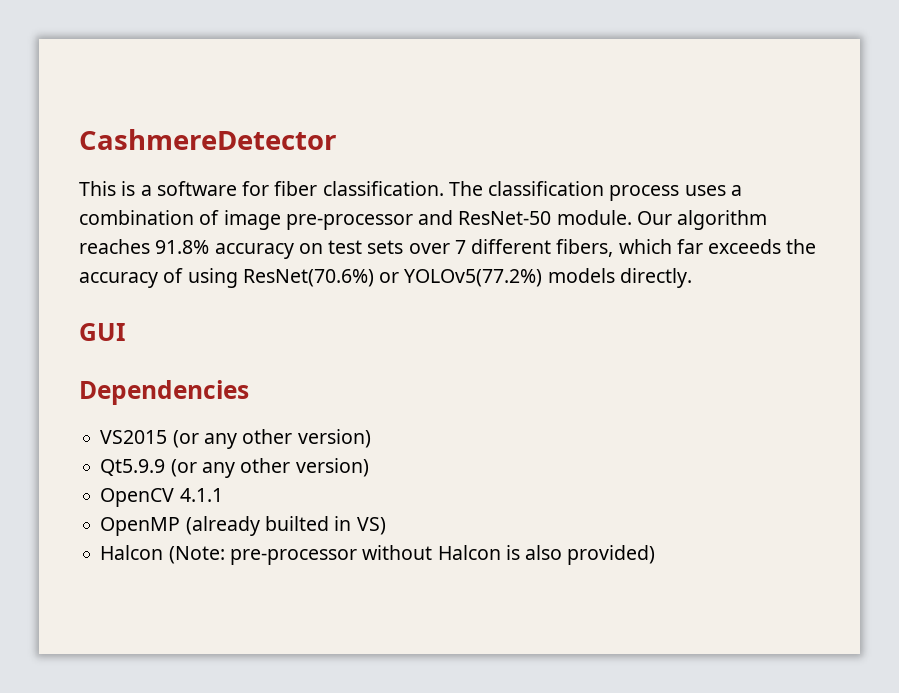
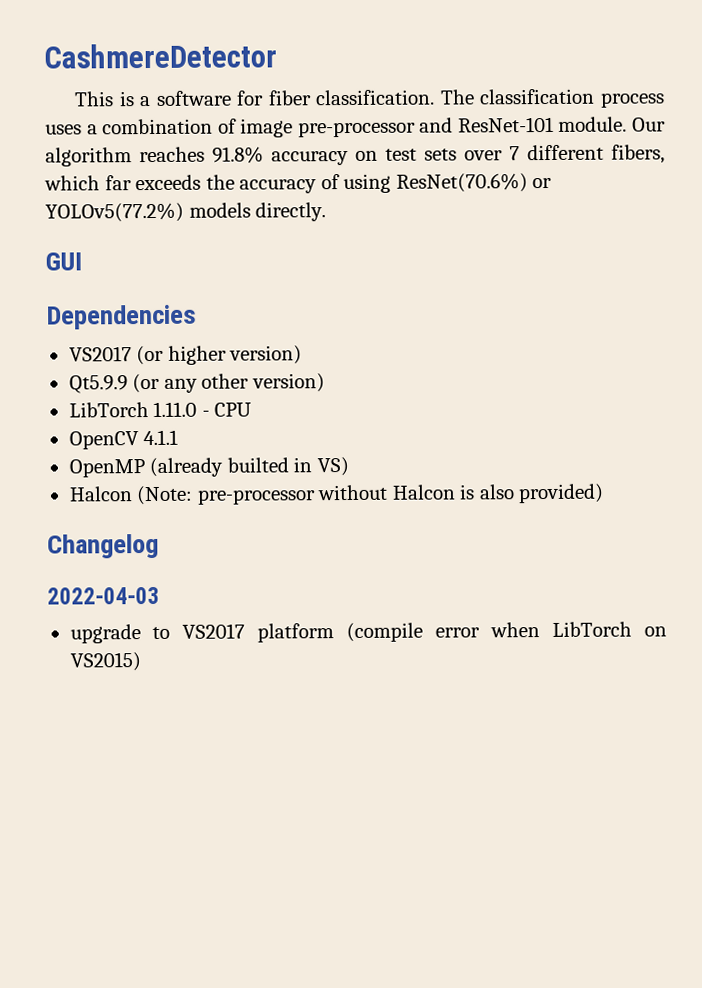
- The classification process uses a combination of image pre-processor and ResNet-50 module.
+ The classification process uses a combination of image pre-processor and ResNet-101 module.
- VS2015 (or any other version)
+ VS2017 (or higher version)
+ LibTorch 1.11.0 - CPU
+ Changelog
+ 2022-04-03
+ upgrade to VS2017 platform (compile error when LibTorch on VS2015)

